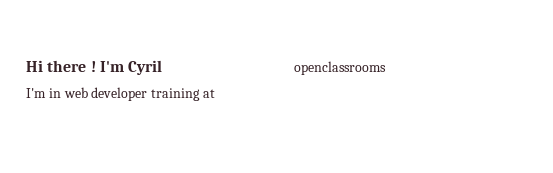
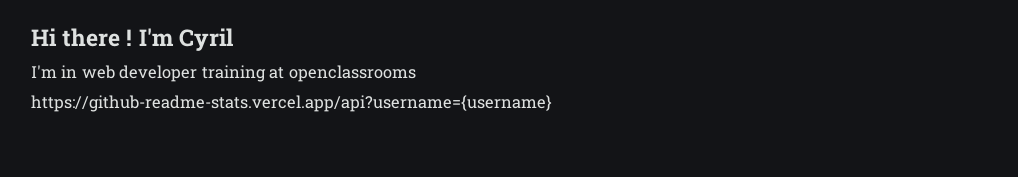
+ https://github-readme-stats.vercel.app/api?username={username}

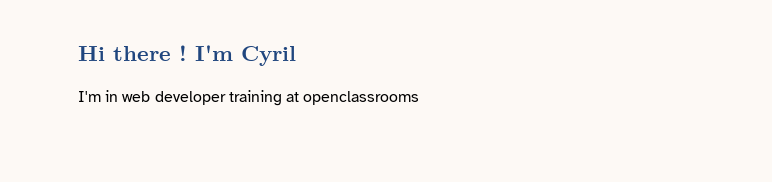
- https://github-readme-stats.vercel.app/api?username={username}

